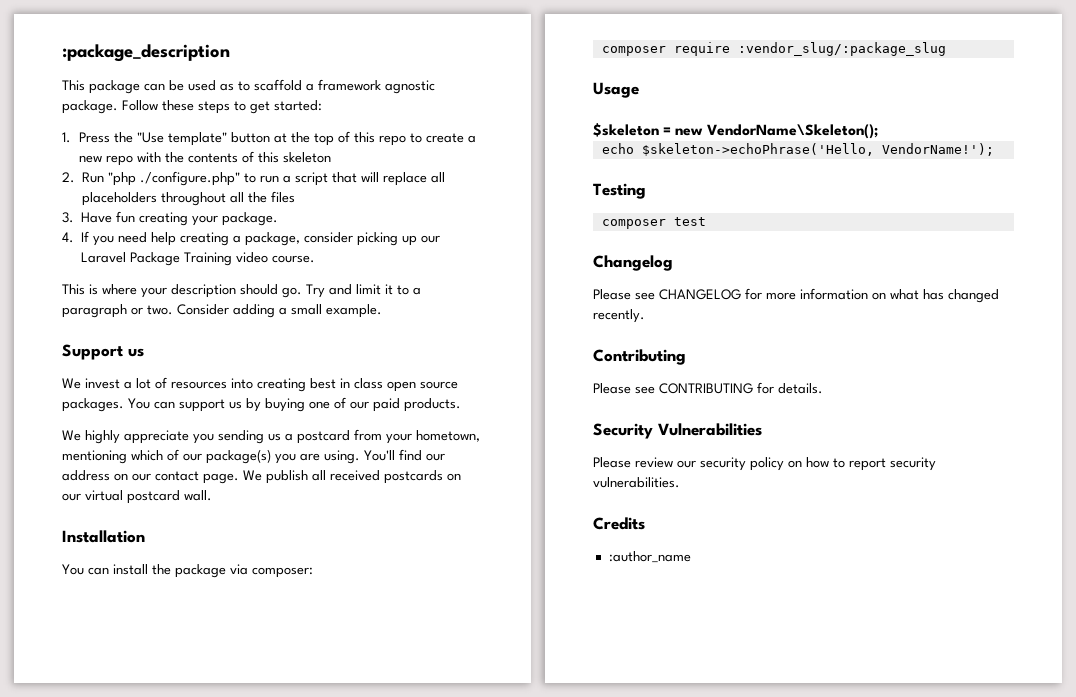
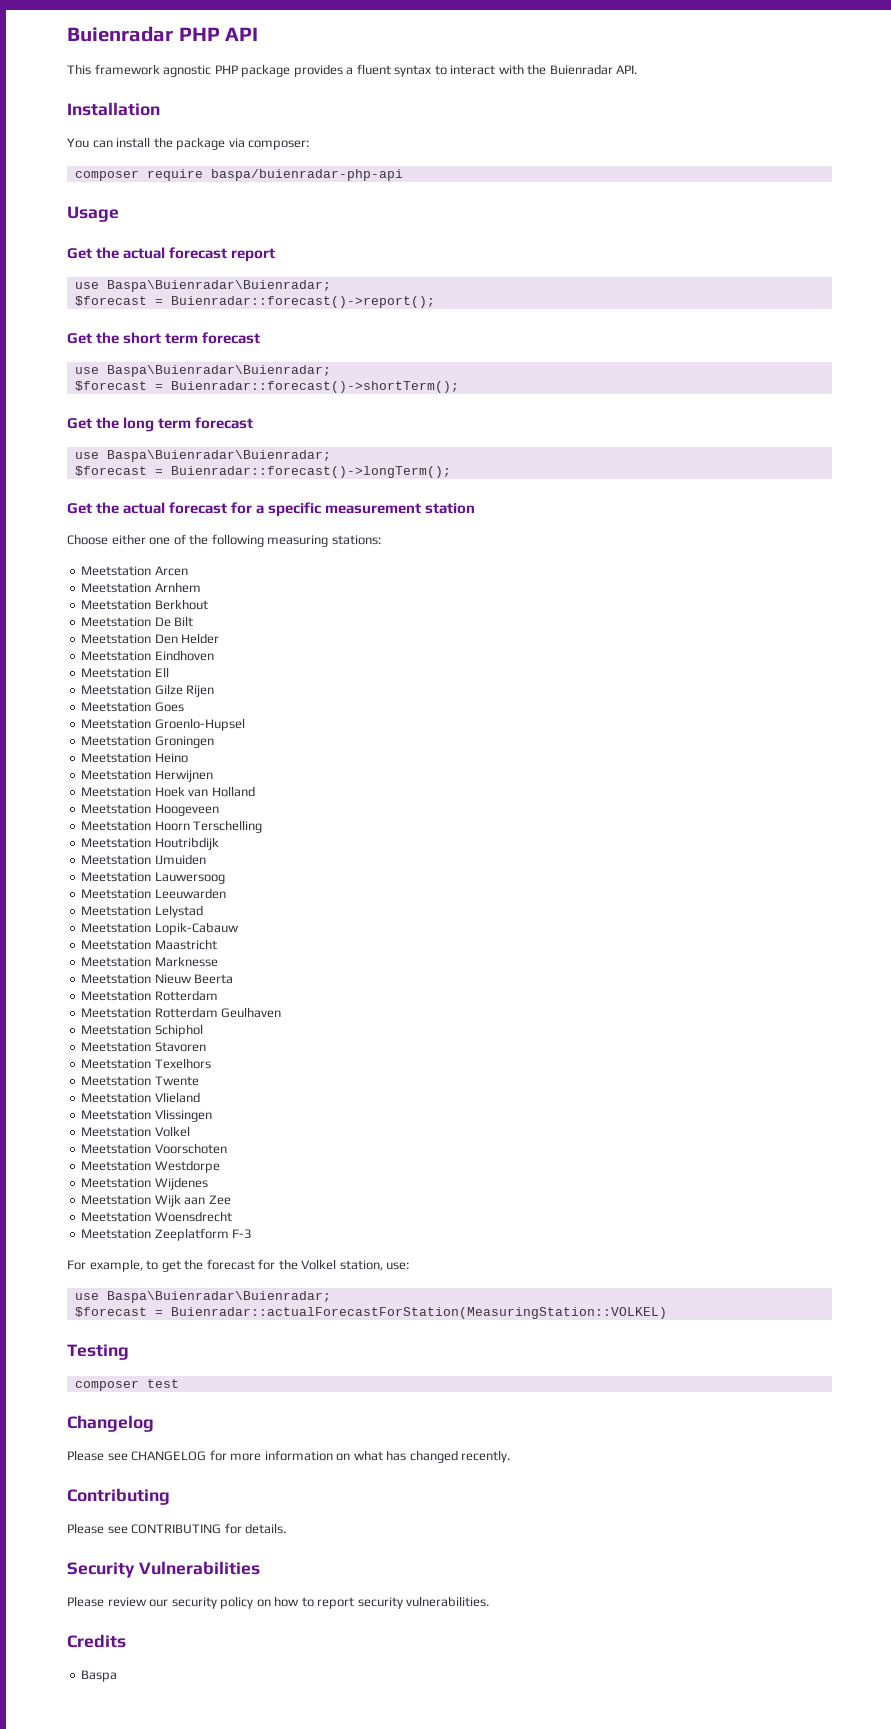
- :package_description
- This package can be used as to scaffold a framework agnostic package. Follow these steps to get started:
- 1. Press the "Use template" button at the top of this repo to create a new repo with the contents of this skeleton
- 2. Run "php ./configure.php" to run a script that will replace all placeholders throughout all the files
- 3. Have fun creating your package.
- 4. If you need help creating a package, consider picking up our Laravel Package Training video course.
- This is where your description should go. Try and limit it to a paragraph or two. Consider adding a small example.
- Support us
- We invest a lot of resources into creating best in class open source packages. You can support us by buying one of our paid products.
- We highly appreciate you sending us a postcard from your hometown, mentioning which of our package(s) you are using. You'll find our address on our contact page. We publish all received postcards on our virtual postcard wall.
+ Buienradar PHP API
+ This framework agnostic PHP package provides a fluent syntax to interact with the Buienradar API.
- composer require :vendor_slug/:package_slug
+ composer require baspa/buienradar-php-api
- $skeleton = new VendorName\Skeleton();
- echo $skeleton->echoPhrase('Hello, VendorName!');
+ Get the actual forecast report
+ use Baspa\Buienradar\Buienradar;
+ $forecast = Buienradar::forecast()->report();
+ Get the short term forecast
+ use Baspa\Buienradar\Buienradar;
+ $forecast = Buienradar::forecast()->shortTerm();
+ Get the long term forecast
+ use Baspa\Buienradar\Buienradar;
+ $forecast = Buienradar::forecast()->longTerm();
+ Get the actual forecast for a specific measurement station
+ Choose either one of the following measuring stations:
+ Meetstation Arcen
+ Meetstation Arnhem
+ Meetstation Berkhout
+ Meetstation De Bilt
+ Meetstation Den Helder
+ Meetstation Eindhoven
+ Meetstation Ell
+ Meetstation Gilze Rijen
+ Meetstation Goes
+ Meetstation Groenlo-Hupsel
+ Meetstation Groningen
+ Meetstation Heino
+ Meetstation Herwijnen
+ Meetstation Hoek van Holland
+ Meetstation Hoogeveen
+ Meetstation Hoorn Terschelling
+ Meetstation Houtribdijk
+ Meetstation IJmuiden
+ Meetstation Lauwersoog
+ Meetstation Leeuwarden
+ Meetstation Lelystad
+ Meetstation Lopik-Cabauw
+ Meetstation Maastricht
+ Meetstation Marknesse
+ Meetstation Nieuw Beerta
+ Meetstation Rotterdam
+ Meetstation Rotterdam Geulhaven
+ Meetstation Schiphol
+ Meetstation Stavoren
+ Meetstation Texelhors
+ Meetstation Twente
+ Meetstation Vlieland
+ Meetstation Vlissingen
+ Meetstation Volkel
+ Meetstation Voorschoten
+ Meetstation Westdorpe
+ Meetstation Wijdenes
+ Meetstation Wijk aan Zee
+ Meetstation Woensdrecht
+ Meetstation Zeeplatform F-3
+ For example, to get the forecast for the Volkel station, use:
+ use Baspa\Buienradar\Buienradar;
+ $forecast = Buienradar::actualForecastForStation(MeasuringStation::VOLKEL)
- :author_name
+ Baspa

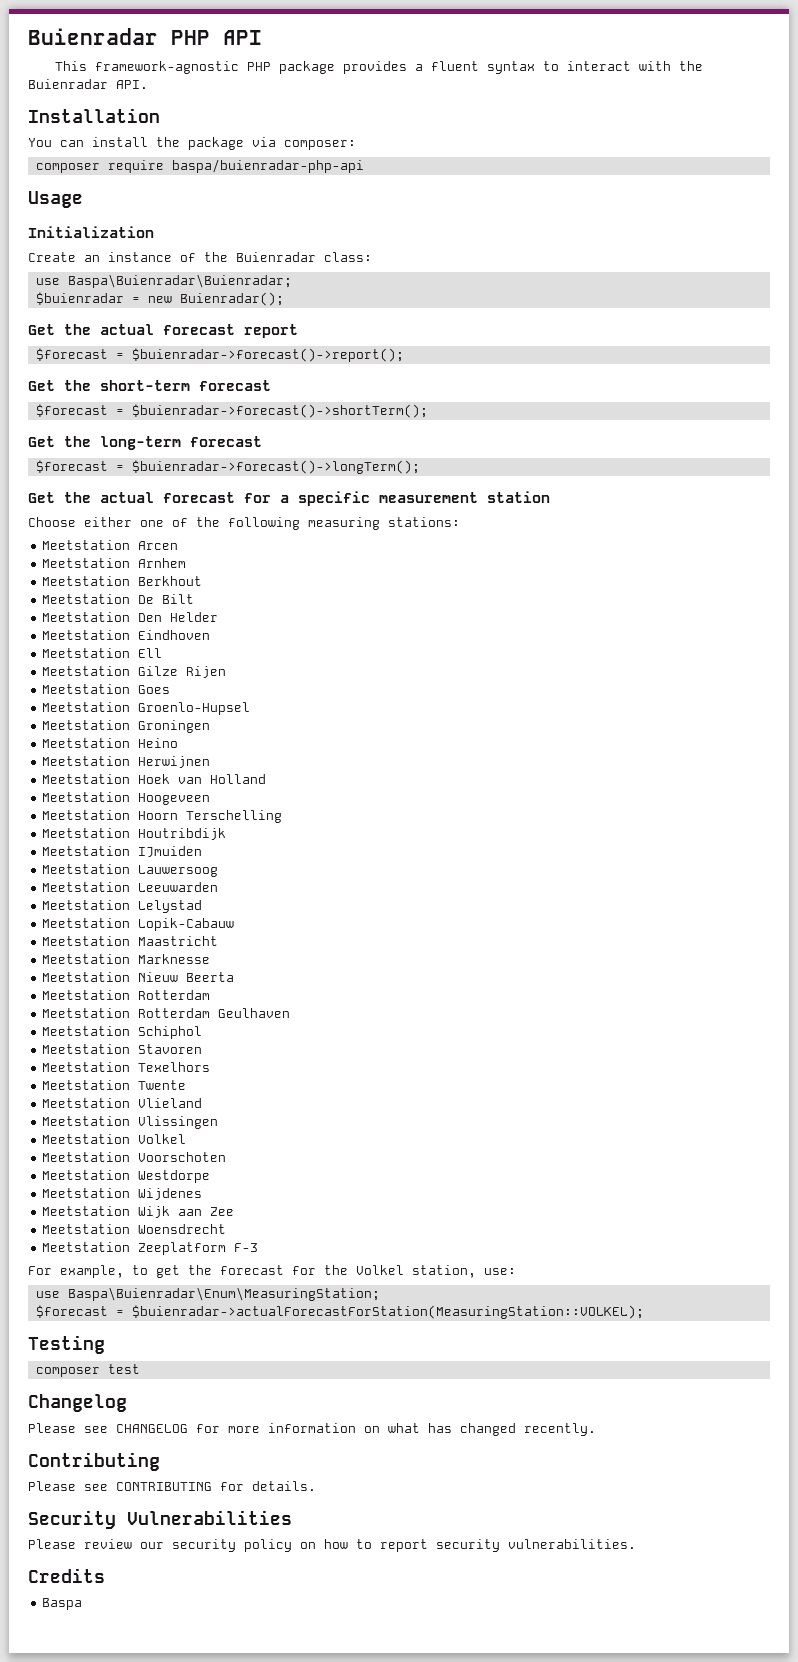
- This framework agnostic PHP package provides a fluent syntax to interact with the Buienradar API.
+ This framework-agnostic PHP package provides a fluent syntax to interact with the Buienradar API.
+ Initialization
+ Create an instance of the Buienradar class:
+ use Baspa\Buienradar\Buienradar;
+ $buienradar = new Buienradar();
  Get the actual forecast report
- use Baspa\Buienradar\Buienradar;
- $forecast = Buienradar::forecast()->report();
- Get the short term forecast
- use Baspa\Buienradar\Buienradar;
- $forecast = Buienradar::forecast()->shortTerm();
- Get the long term forecast
- use Baspa\Buienradar\Buienradar;
- $forecast = Buienradar::forecast()->longTerm();
+ $forecast = $buienradar->forecast()->report();
+ Get the short-term forecast
+ $forecast = $buienradar->forecast()->shortTerm();
+ Get the long-term forecast
+ $forecast = $buienradar->forecast()->longTerm();
  For example, to get the forecast for the Volkel station, use:
- use Baspa\Buienradar\Buienradar;
- $forecast = Buienradar::actualForecastForStation(MeasuringStation::VOLKEL)
+ use Baspa\Buienradar\Enum\MeasuringStation;
+ $forecast = $buienradar->actualForecastForStation(MeasuringStation::VOLKEL);

